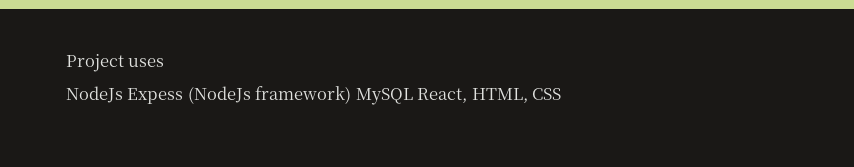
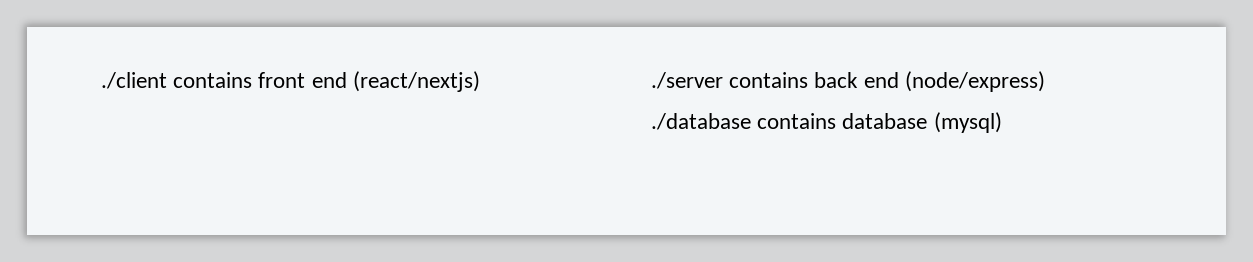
- Project uses
- NodeJs Expess (NodeJs framework) MySQL React, HTML, CSS
+ ./client contains front end (react/nextjs)
+ ./server contains back end (node/express)
+ ./database contains database (mysql)

